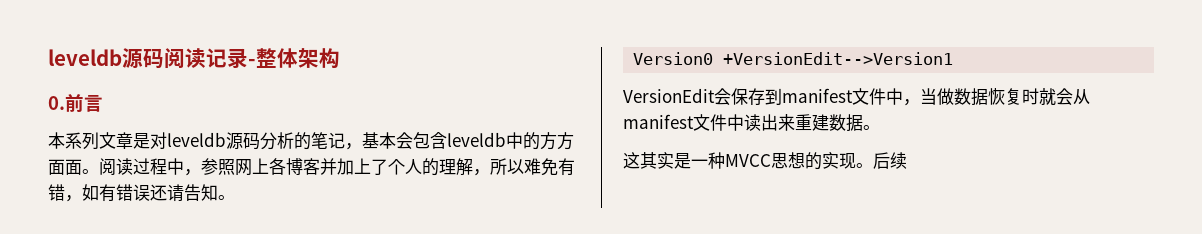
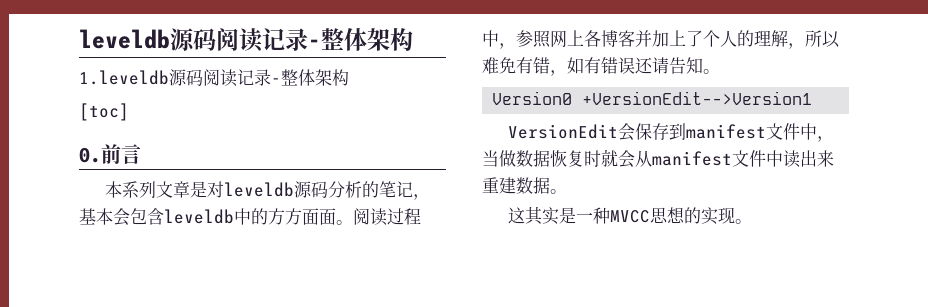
+ 1.leveldb源码阅读记录-整体架构
+ [toc]
- 后续

